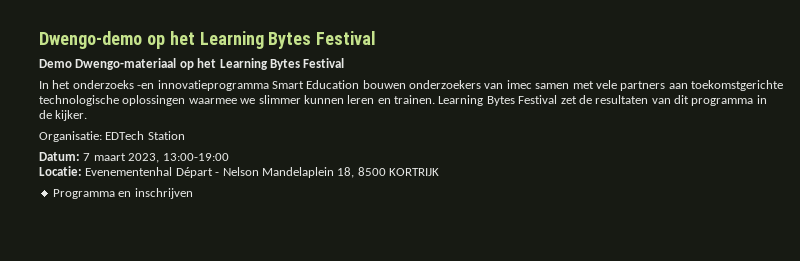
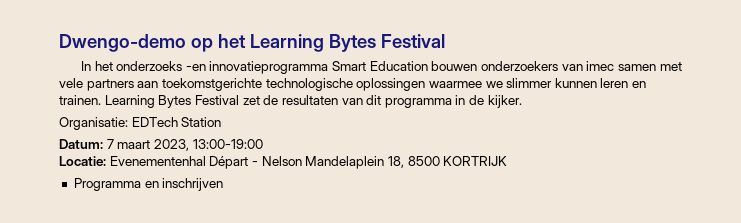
- Demo Dwengo-materiaal op het Learning Bytes Festival

